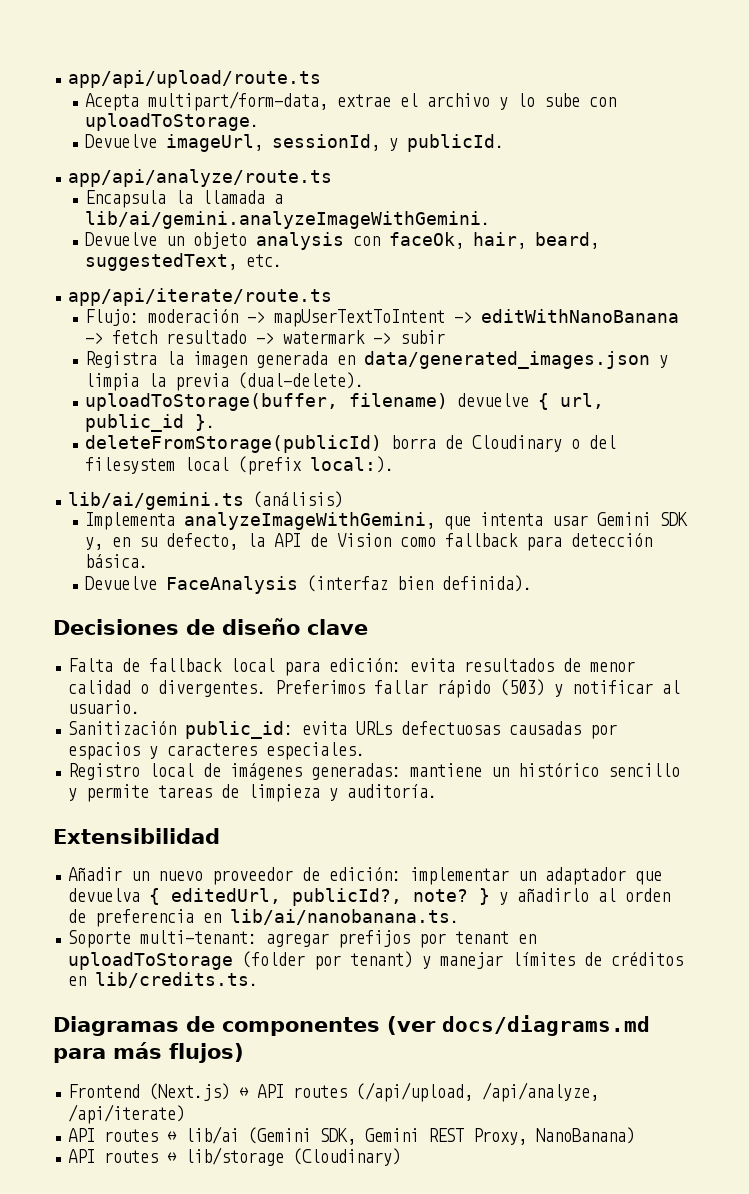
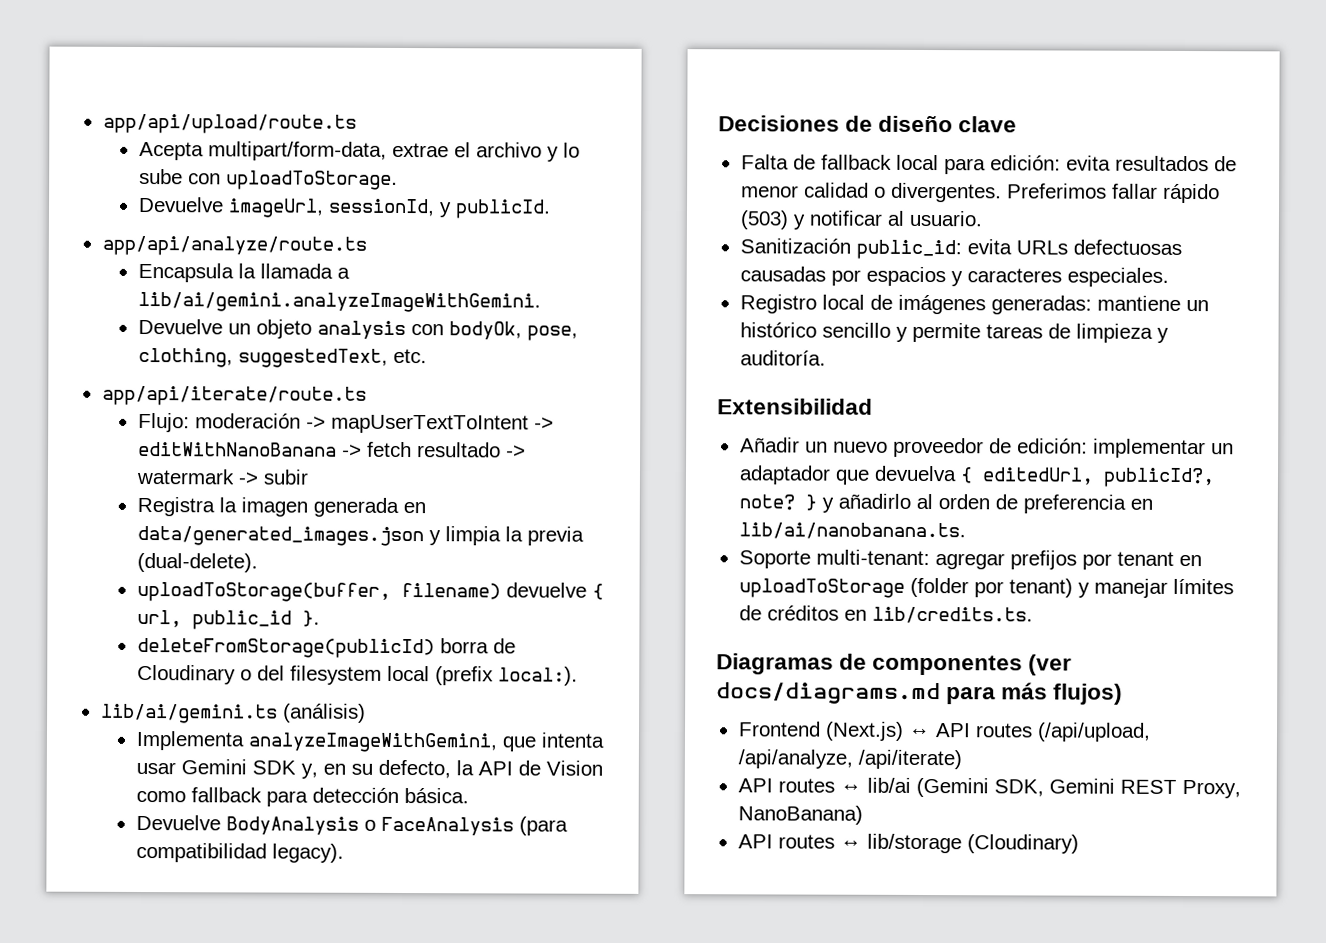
- Devuelve un objeto analysis con faceOk, hair, beard, suggestedText, etc.
+ Devuelve un objeto analysis con bodyOk, pose, clothing, suggestedText, etc.
- Devuelve FaceAnalysis (interfaz bien definida).
+ Devuelve BodyAnalysis o FaceAnalysis (para compatibilidad legacy).

